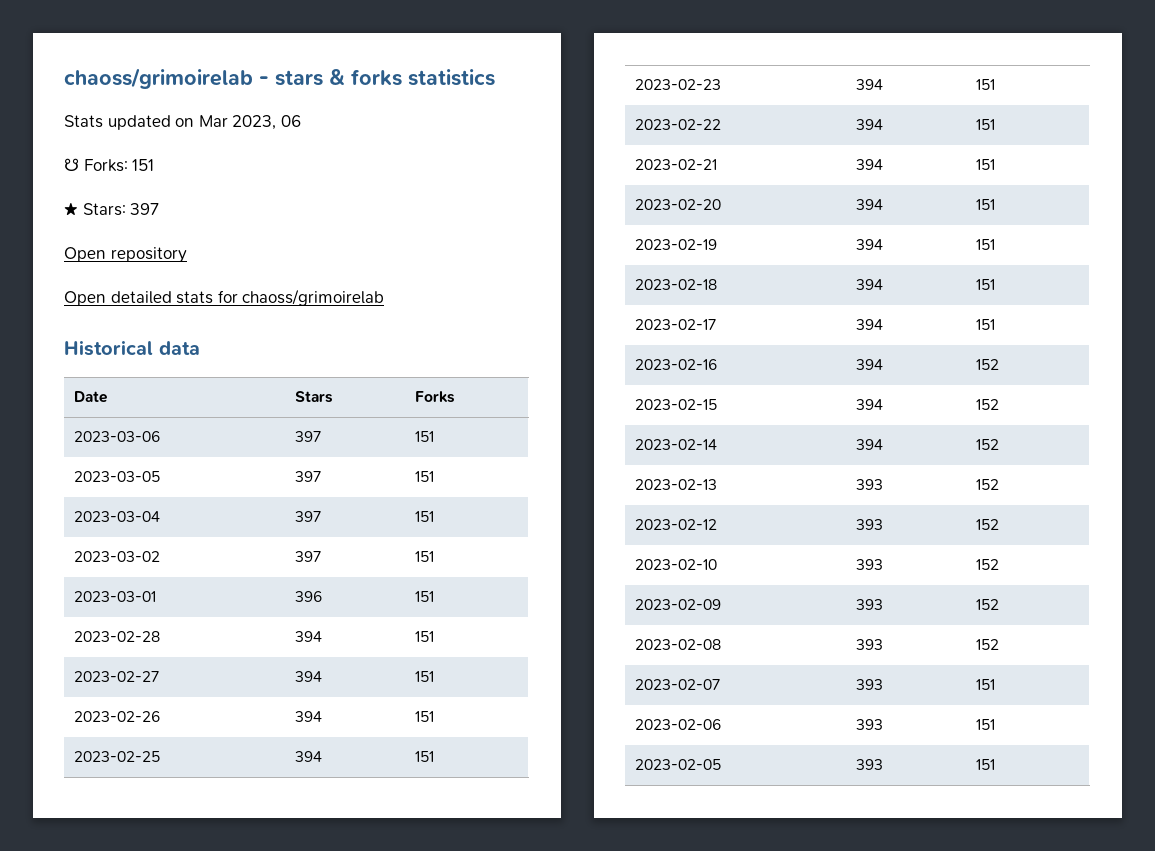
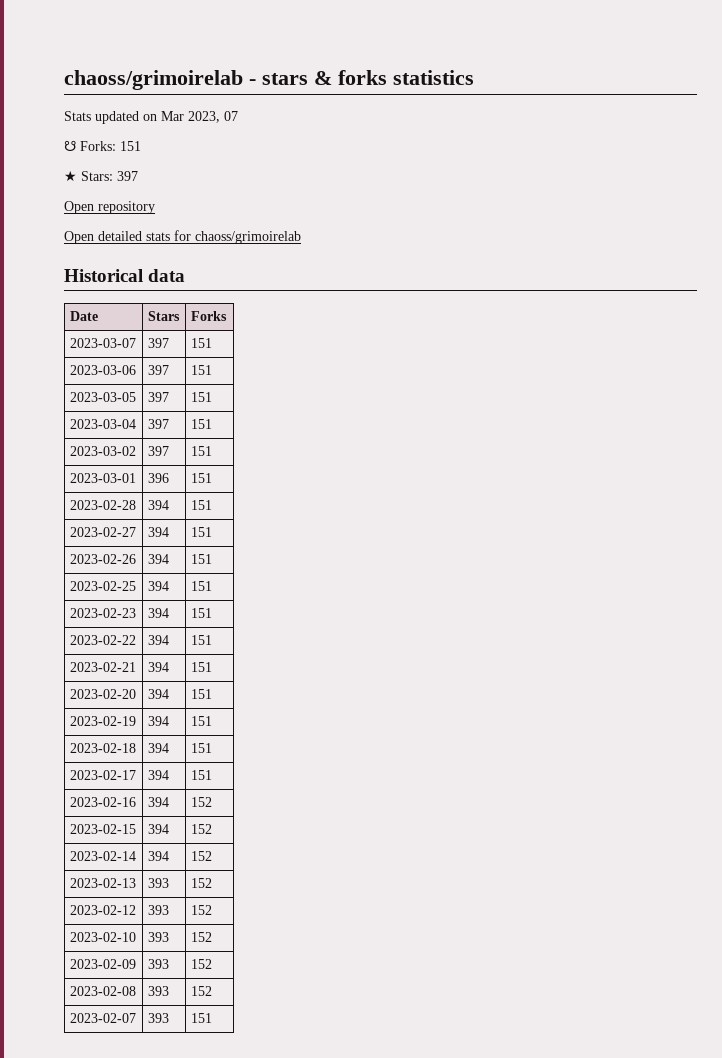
- Stats updated on Mar 2023, 06
+ Stats updated on Mar 2023, 07
+ 2023-03-07 | 397 | 151
- 2023-02-06 | 393 | 151
- 2023-02-05 | 393 | 151

